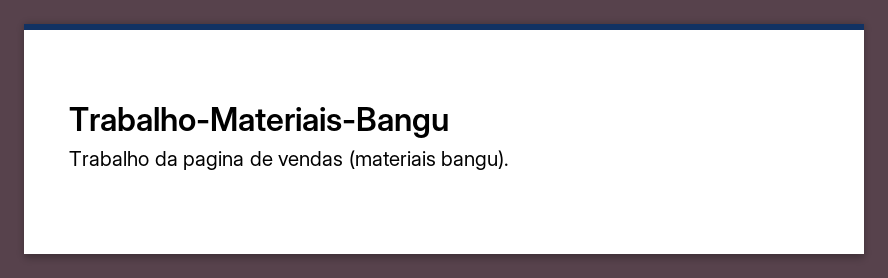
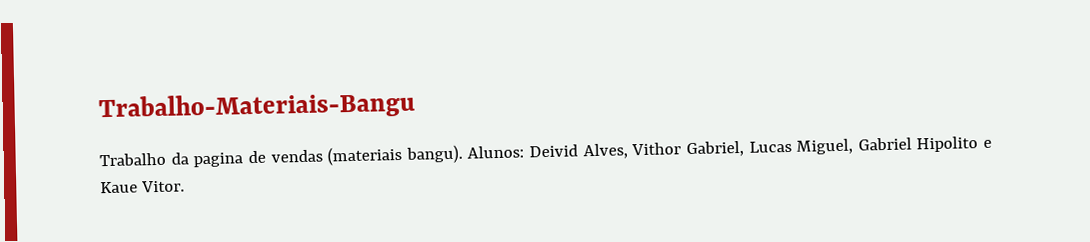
+ Alunos: Deivid Alves, Vithor Gabriel, Lucas Miguel, Gabriel Hipolito e Kaue Vitor.

